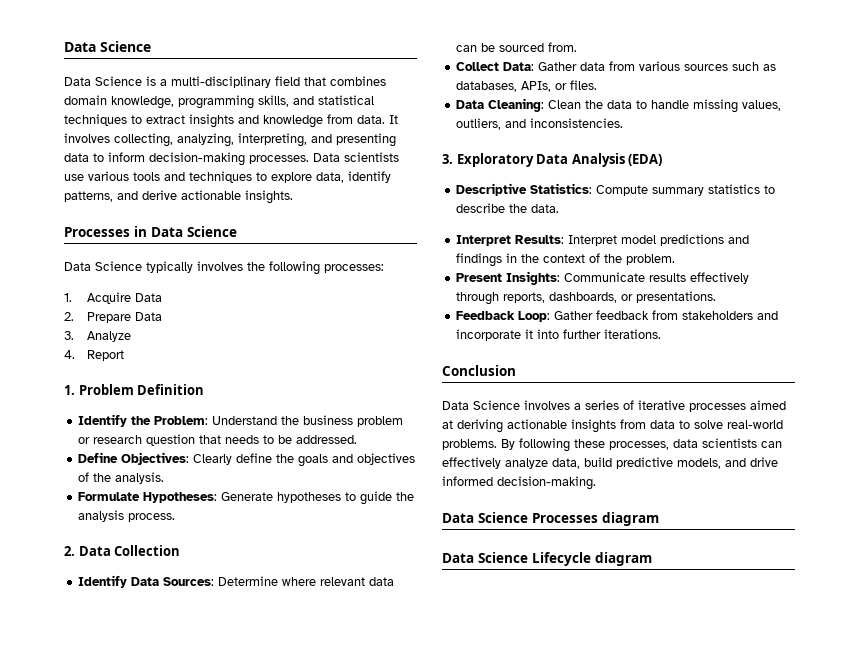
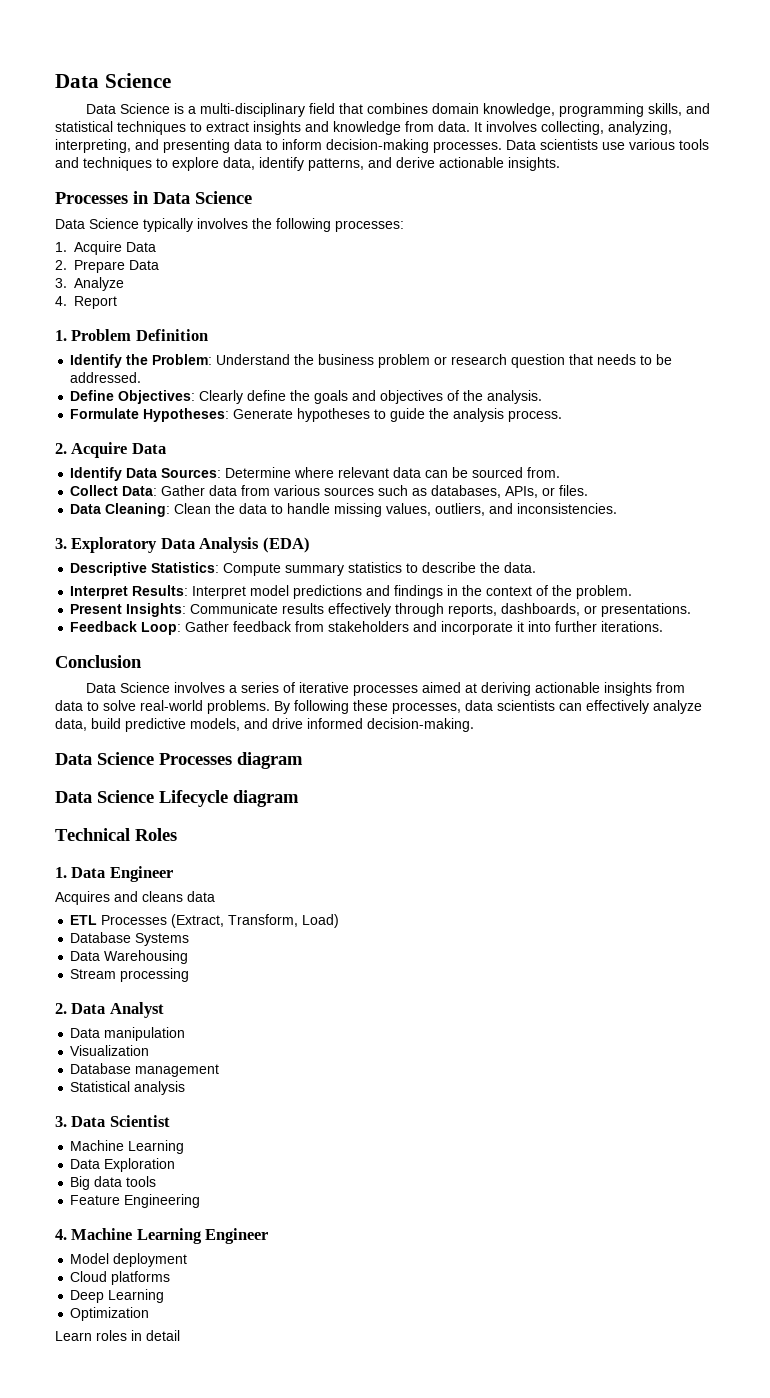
- 2. Data Collection
+ 2. Acquire Data
+ Technical Roles
+ 1. Data Engineer
+ Acquires and cleans data
+ ETL Processes (Extract, Transform, Load)
+ Database Systems
+ Data Warehousing
+ Stream processing
+ 2. Data Analyst
+ Data manipulation
+ Visualization
+ Database management
+ Statistical analysis
+ 3. Data Scientist
+ Machine Learning
+ Data Exploration
+ Big data tools
+ Feature Engineering
+ 4. Machine Learning Engineer
+ Model deployment
+ Cloud platforms
+ Deep Learning
+ Optimization
+ Learn roles in detail

